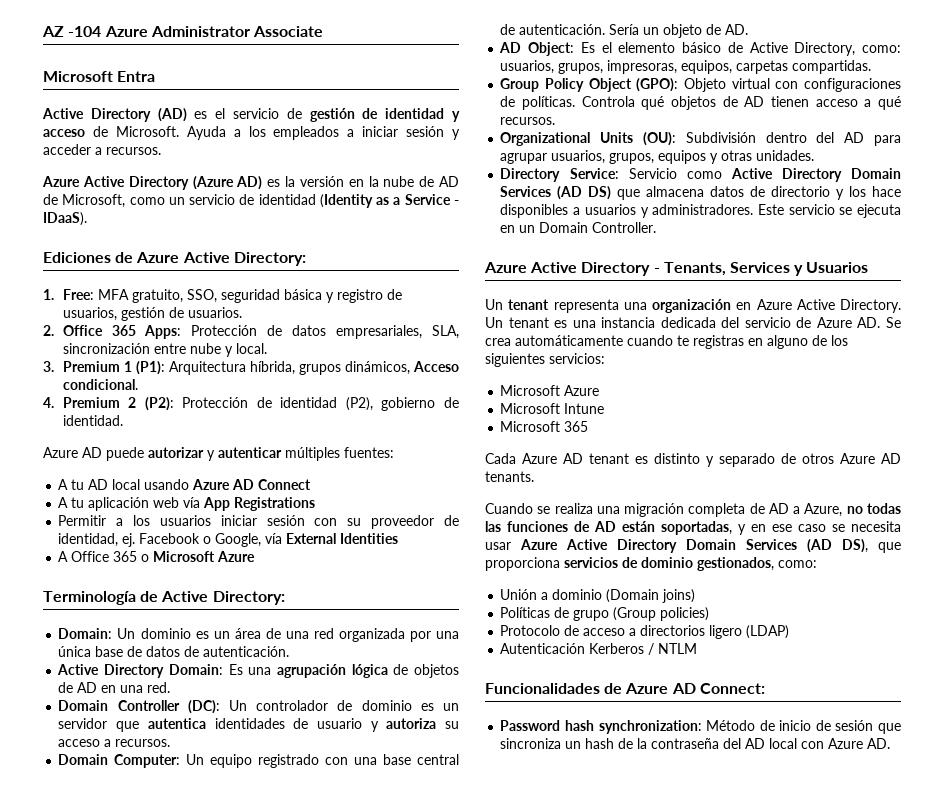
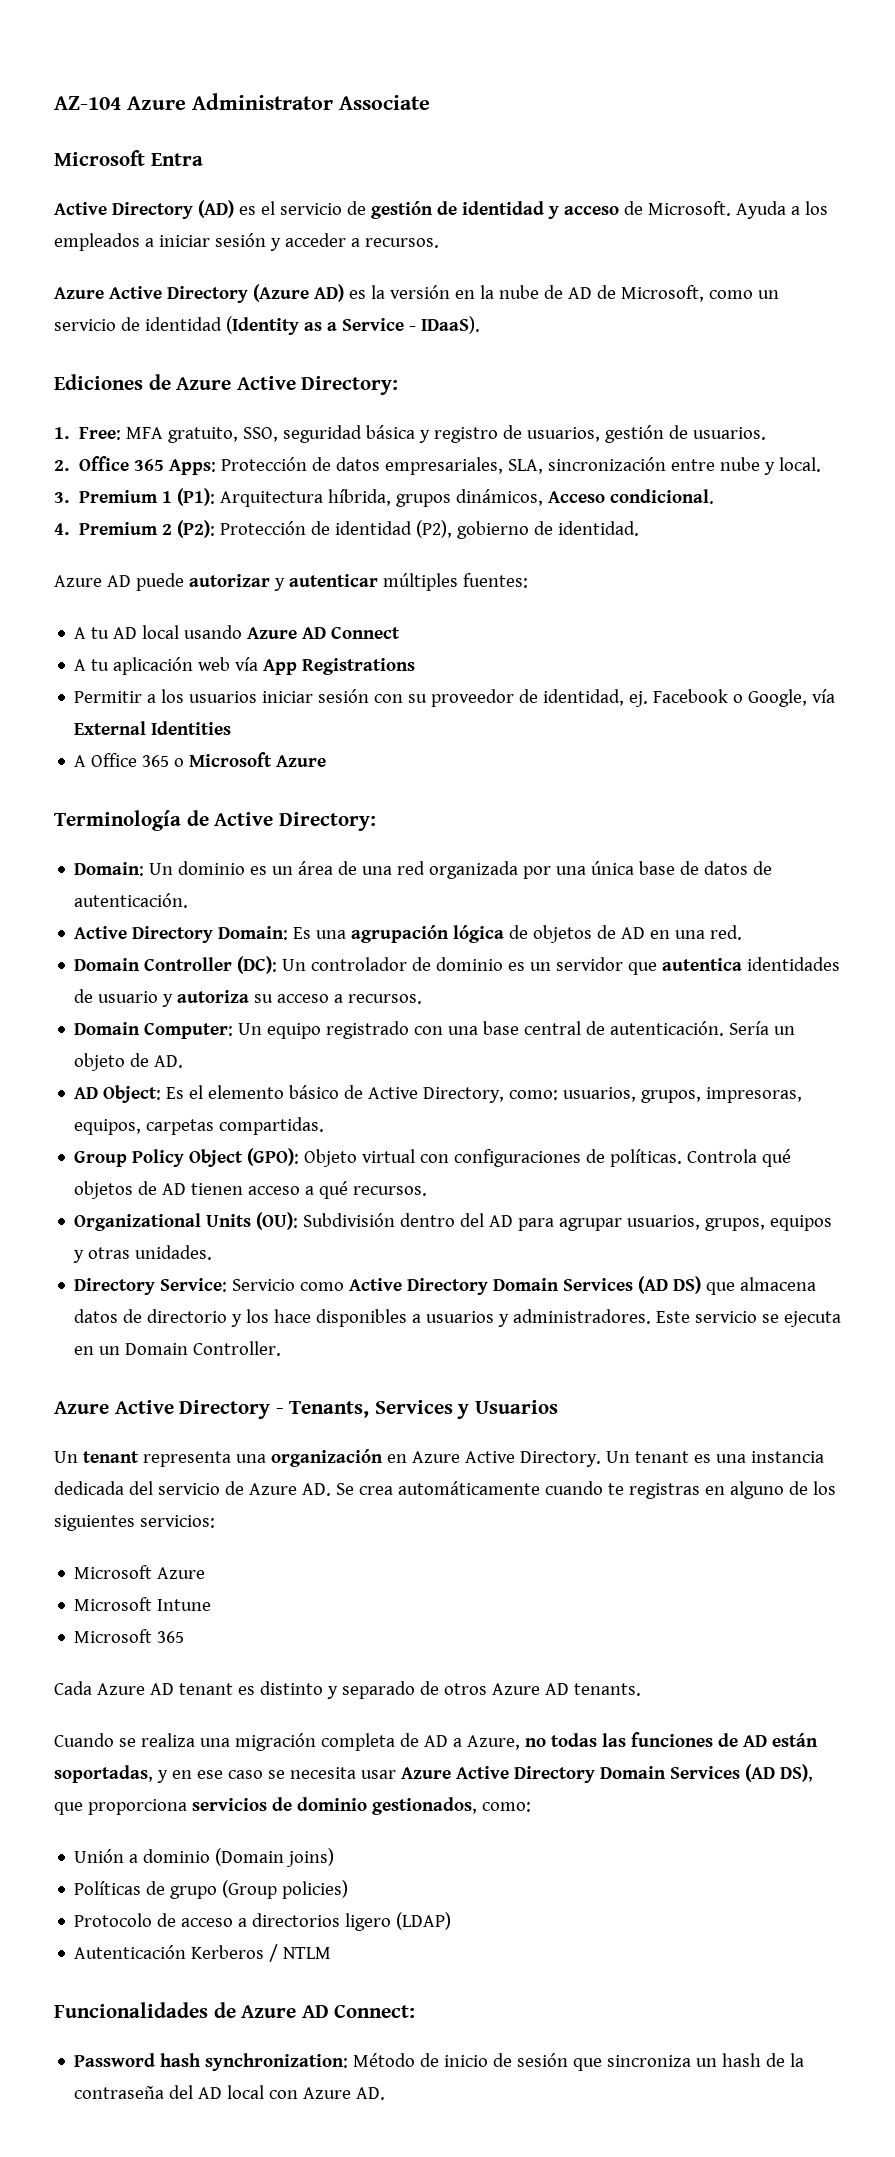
- AZ -104 Azure Administrator Associate
+ AZ-104 Azure Administrator Associate

